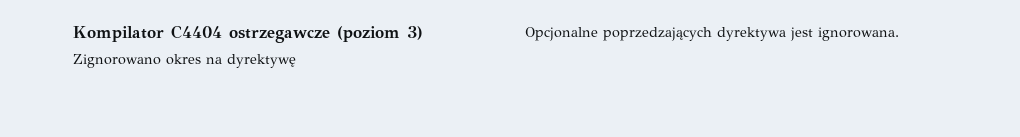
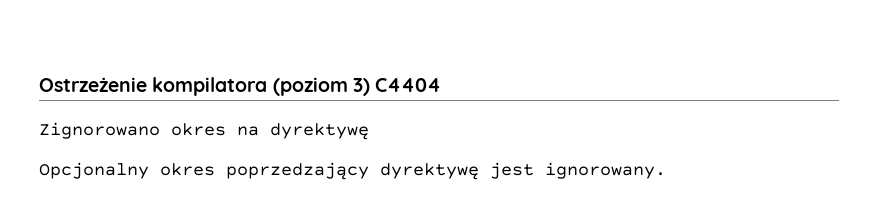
- Kompilator C4404 ostrzegawcze (poziom 3)
+ Ostrzeżenie kompilatora (poziom 3) C4404
- Opcjonalne poprzedzających dyrektywa jest ignorowana.
+ Opcjonalny okres poprzedzający dyrektywę jest ignorowany.

